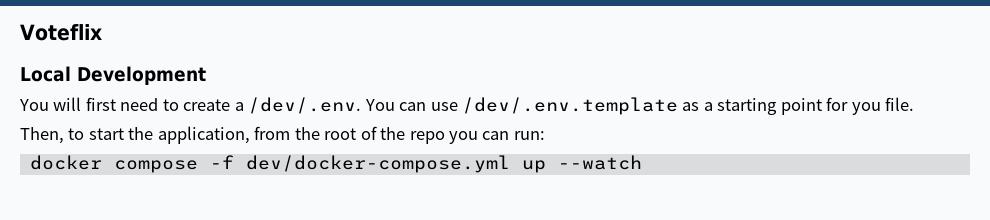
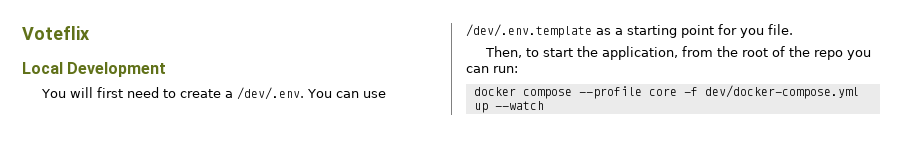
- docker compose -f dev/docker-compose.yml up --watch
+ docker compose --profile core -f dev/docker-compose.yml up --watch

